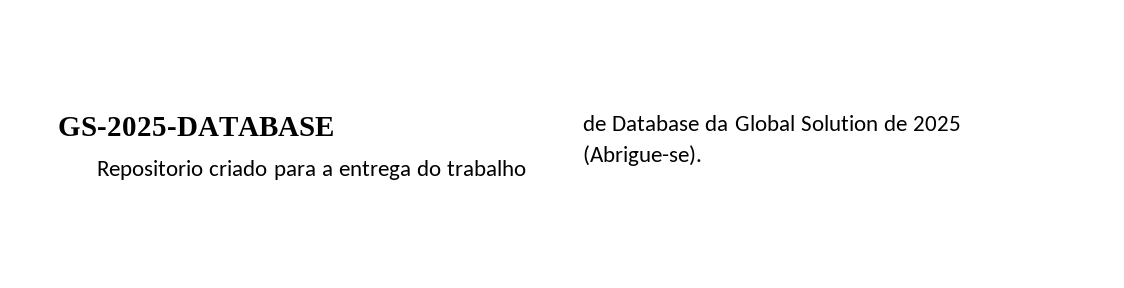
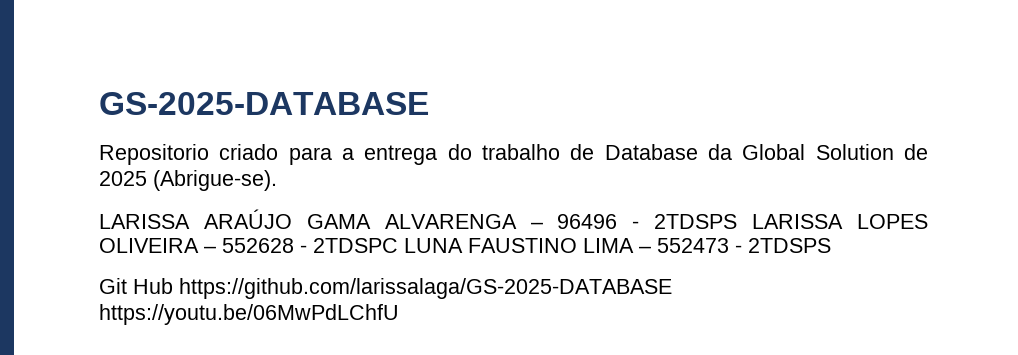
+ LARISSA ARAÚJO GAMA ALVARENGA – 96496 - 2TDSPS LARISSA LOPES OLIVEIRA – 552628 - 2TDSPC LUNA FAUSTINO LIMA – 552473 - 2TDSPS
+ Git Hub https://github.com/larissalaga/GS-2025-DATABASE https://youtu.be/06MwPdLChfU

